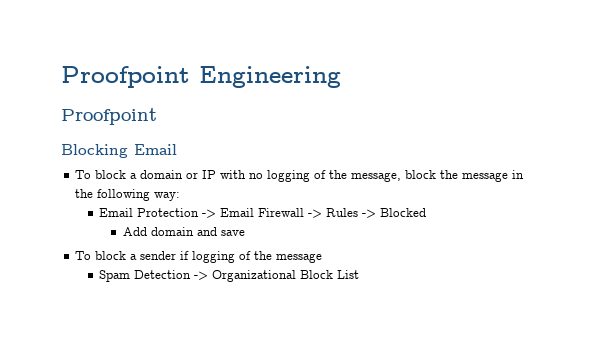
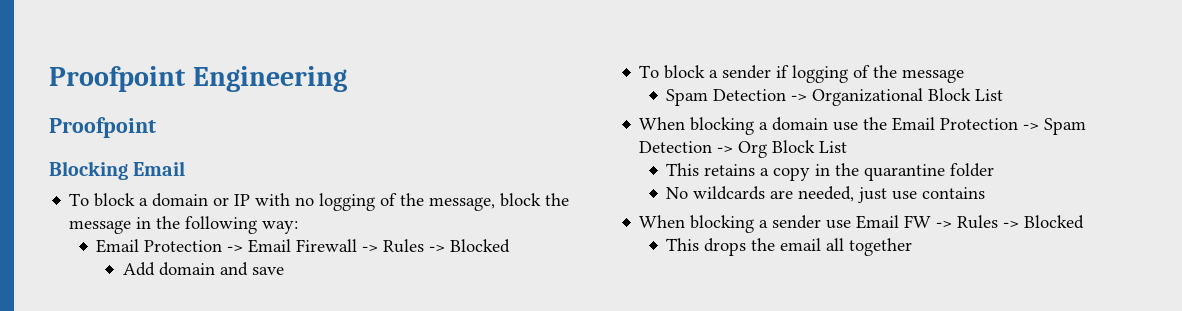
+ When blocking a domain use the Email Protection -> Spam Detection -> Org Block List
+ This retains a copy in the quarantine folder
+ No wildcards are needed, just use contains
+ When blocking a sender use Email FW -> Rules -> Blocked
+ This drops the email all together

